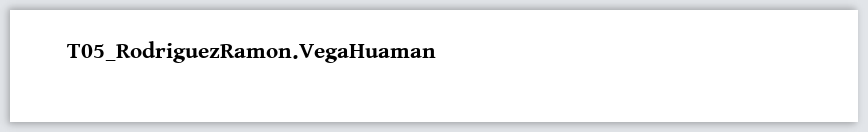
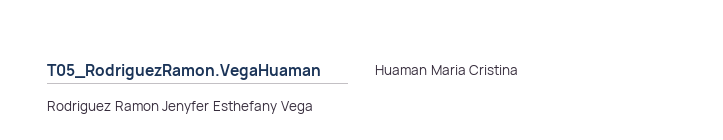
+ Rodriguez Ramon Jenyfer Esthefany Vega Huaman Maria Cristina

